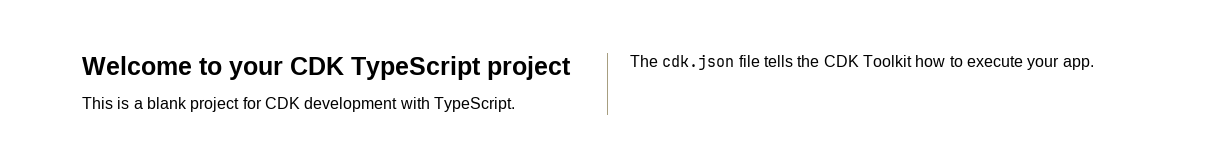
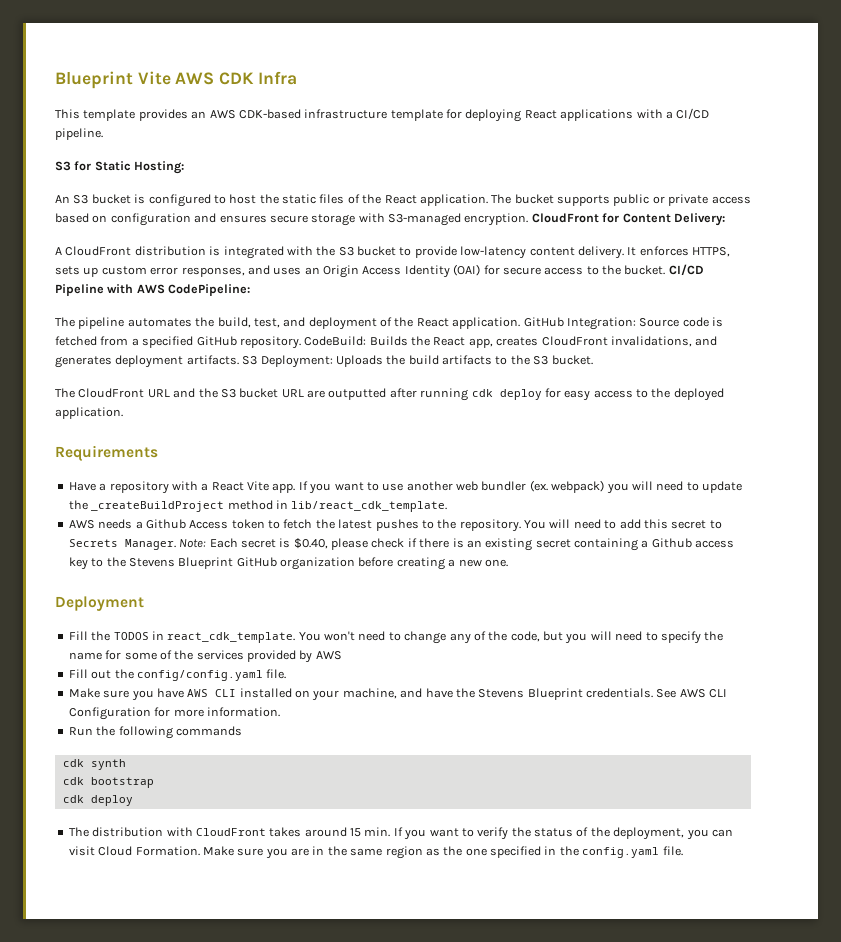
- Welcome to your CDK TypeScript project
- This is a blank project for CDK development with TypeScript.
- The cdk.json file tells the CDK Toolkit how to execute your app.
+ Blueprint Vite AWS CDK Infra
+ This template provides an AWS CDK-based infrastructure template for deploying React applications with a CI/CD pipeline.
+ S3 for Static Hosting:
+ An S3 bucket is configured to host the static files of the React application. The bucket supports public or private access based on configuration and ensures secure storage with S3-managed encryption. CloudFront for Content Delivery:
+ A CloudFront distribution is integrated with the S3 bucket to provide low-latency content delivery. It enforces HTTPS, sets up custom error responses, and uses an Origin Access Identity (OAI) for secure access to the bucket. CI/CD Pipeline with AWS CodePipeline:
+ The pipeline automates the build, test, and deployment of the React application. GitHub Integration: Source code is fetched from a specified GitHub repository. CodeBuild: Builds the React app, creates CloudFront invalidations, and generates deployment artifacts. S3 Deployment: Uploads the build artifacts to the S3 bucket.
+ The CloudFront URL and the S3 bucket URL are outputted after running cdk deploy for easy access to the deployed application.
+ Requirements
+ Have a repository with a React Vite app. If you want to use another web bundler (ex. webpack) you will need to update the _createBuildProject method in lib/react_cdk_template.
+ AWS needs a Github Access token to fetch the latest pushes to the repository. You will need to add this secret to Secrets Manager. Note: Each secret is $0.40, please check if there is an existing secret containing a Github access key to the Stevens Blueprint GitHub organization before creating a new one.
+ Deployment
+ Fill the TODOS in react_cdk_template. You won't need to change any of the code, but you will need to specify the name for some of the services provided by AWS
+ Fill out the config/config.yaml file.
+ Make sure you have AWS CLI installed on your machine, and have the Stevens Blueprint credentials. See AWS CLI Configuration for more information.
+ Run the following commands
+ cdk synth
+ cdk bootstrap
+ cdk deploy
+ The distribution with CloudFront takes around 15 min. If you want to verify the status of the deployment, you can visit Cloud Formation. Make sure you are in the same region as the one specified in the config.yaml file.

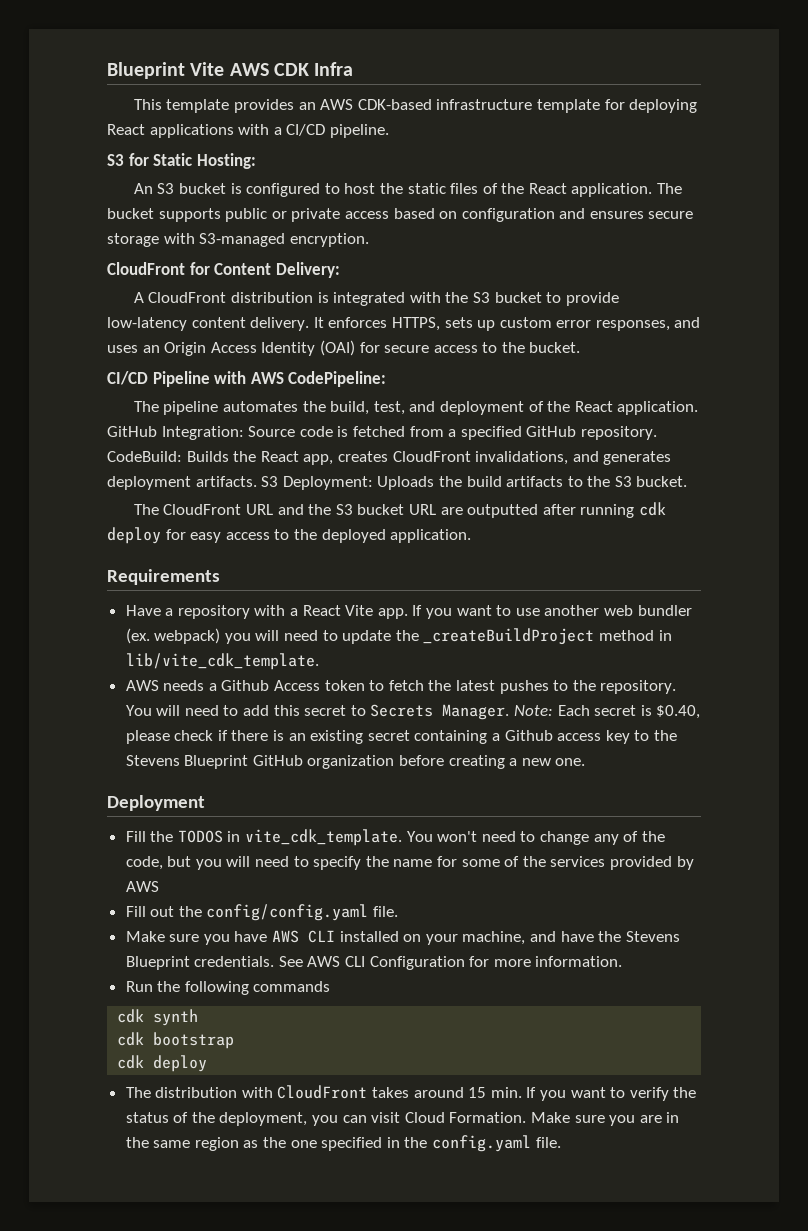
- The bucket supports public or private access based on configuration and ensures secure storage with S3-managed encryption. CloudFront for Content Delivery:
+ The bucket supports public or private access based on configuration and ensures secure storage with S3-managed encryption.
+ CloudFront for Content Delivery:
- It enforces HTTPS, sets up custom error responses, and uses an Origin Access Identity (OAI) for secure access to the bucket. CI/CD Pipeline with AWS CodePipeline:
+ It enforces HTTPS, sets up custom error responses, and uses an Origin Access Identity (OAI) for secure access to the bucket.
+ CI/CD Pipeline with AWS CodePipeline:
- If you want to use another web bundler (ex. webpack) you will need to update the _createBuildProject method in lib/react_cdk_template.
+ If you want to use another web bundler (ex. webpack) you will need to update the _createBuildProject method in lib/vite_cdk_template.
- Fill the TODOS in react_cdk_template.
+ Fill the TODOS in vite_cdk_template.

